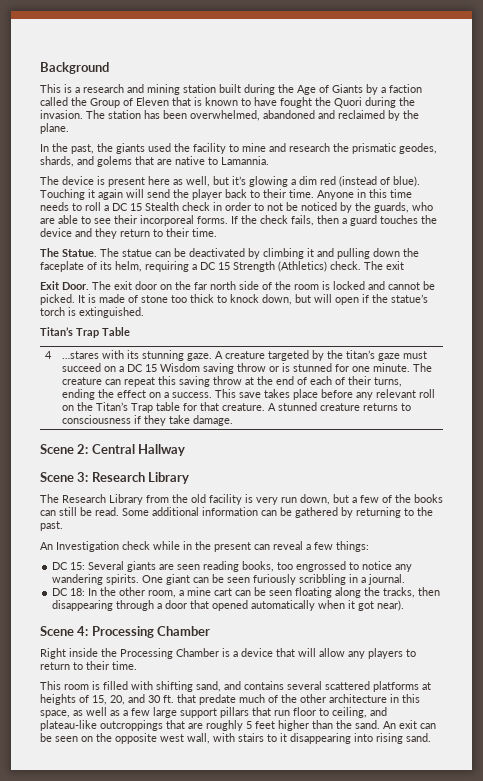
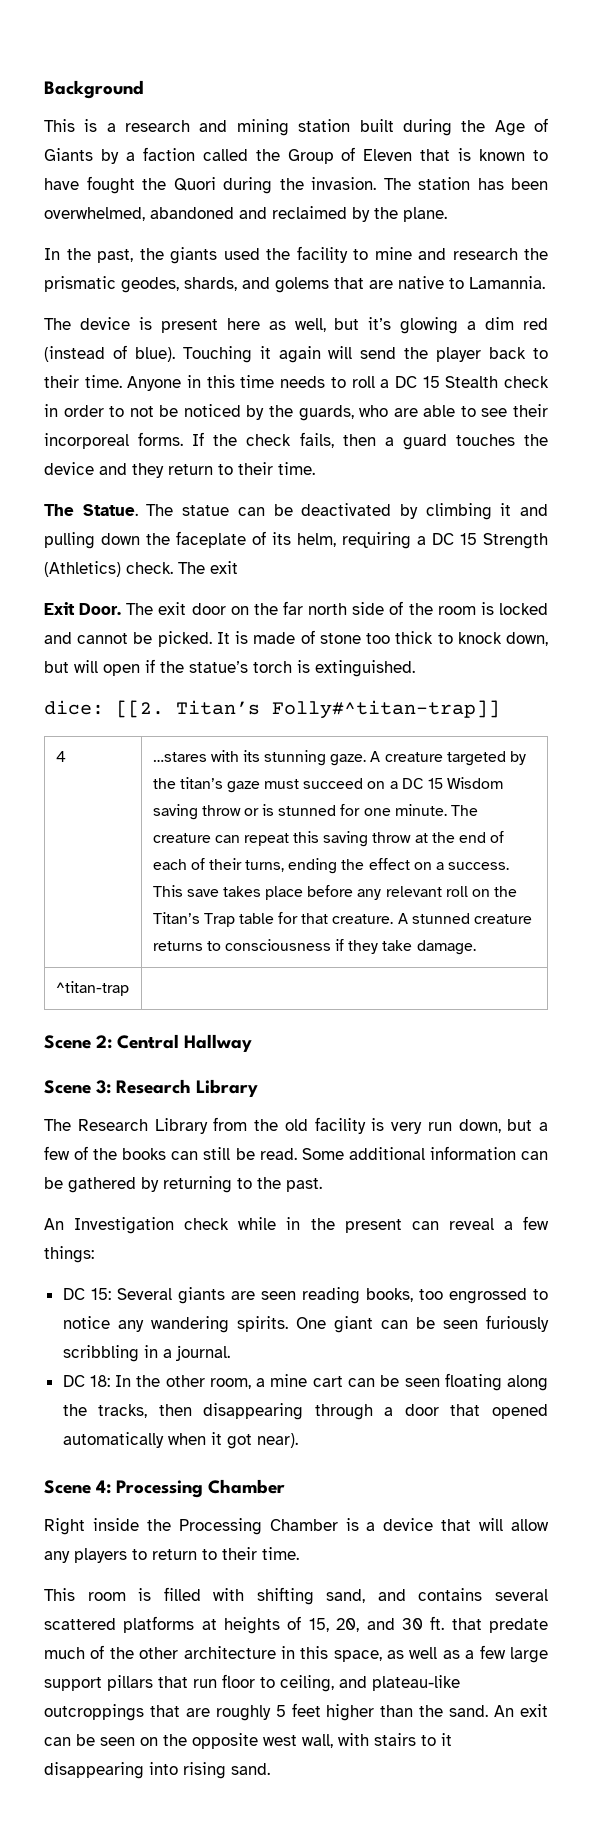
- Titan’s Trap Table
+ dice: [[2. Titan’s Folly#^titan-trap]]
+ ^titan-trap |

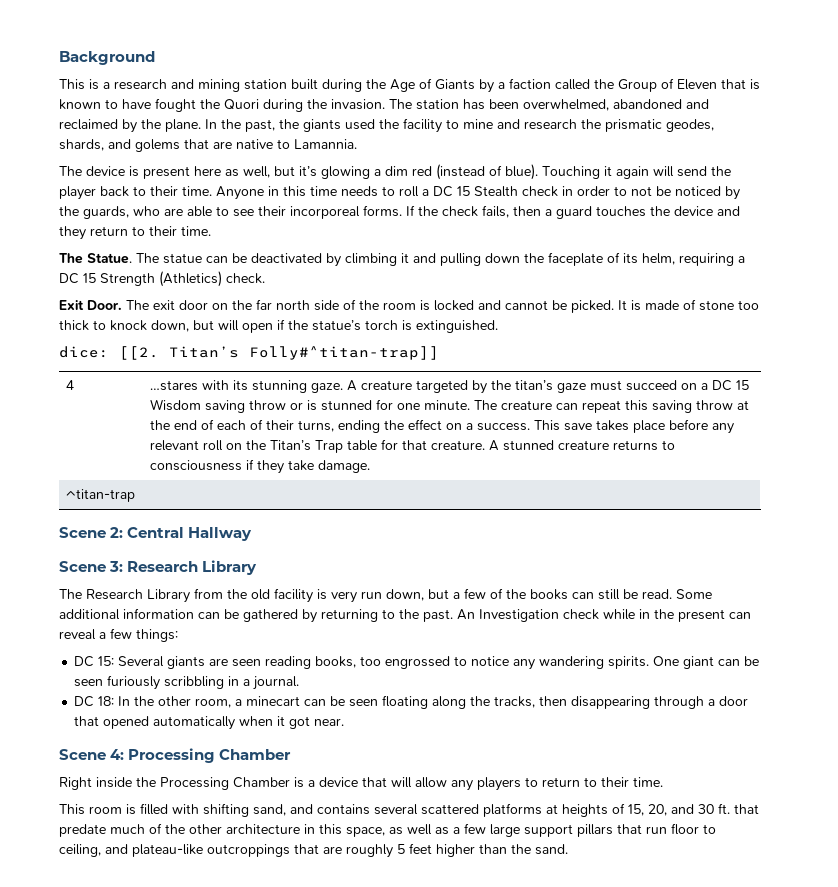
- The station has been overwhelmed, abandoned and reclaimed by the plane.
- In the past, the giants used the facility to mine and research the prismatic geodes, shards, and golems that are native to Lamannia.
+ The station has been overwhelmed, abandoned and reclaimed by the plane. In the past, the giants used the facility to mine and research the prismatic geodes, shards, and golems that are native to Lamannia.
- The statue can be deactivated by climbing it and pulling down the faceplate of its helm, requiring a DC 15 Strength (Athletics) check. The exit
+ The statue can be deactivated by climbing it and pulling down the faceplate of its helm, requiring a DC 15 Strength (Athletics) check.
- Some additional information can be gathered by returning to the past.
- An Investigation check while in the present can reveal a few things:
+ Some additional information can be gathered by returning to the past. An Investigation check while in the present can reveal a few things:
- DC 18: In the other room, a mine cart can be seen floating along the tracks, then disappearing through a door that opened automatically when it got near).
+ DC 18: In the other room, a minecart can be seen floating along the tracks, then disappearing through a door that opened automatically when it got near.
- An exit can be seen on the opposite west wall, with stairs to it disappearing into rising sand.

